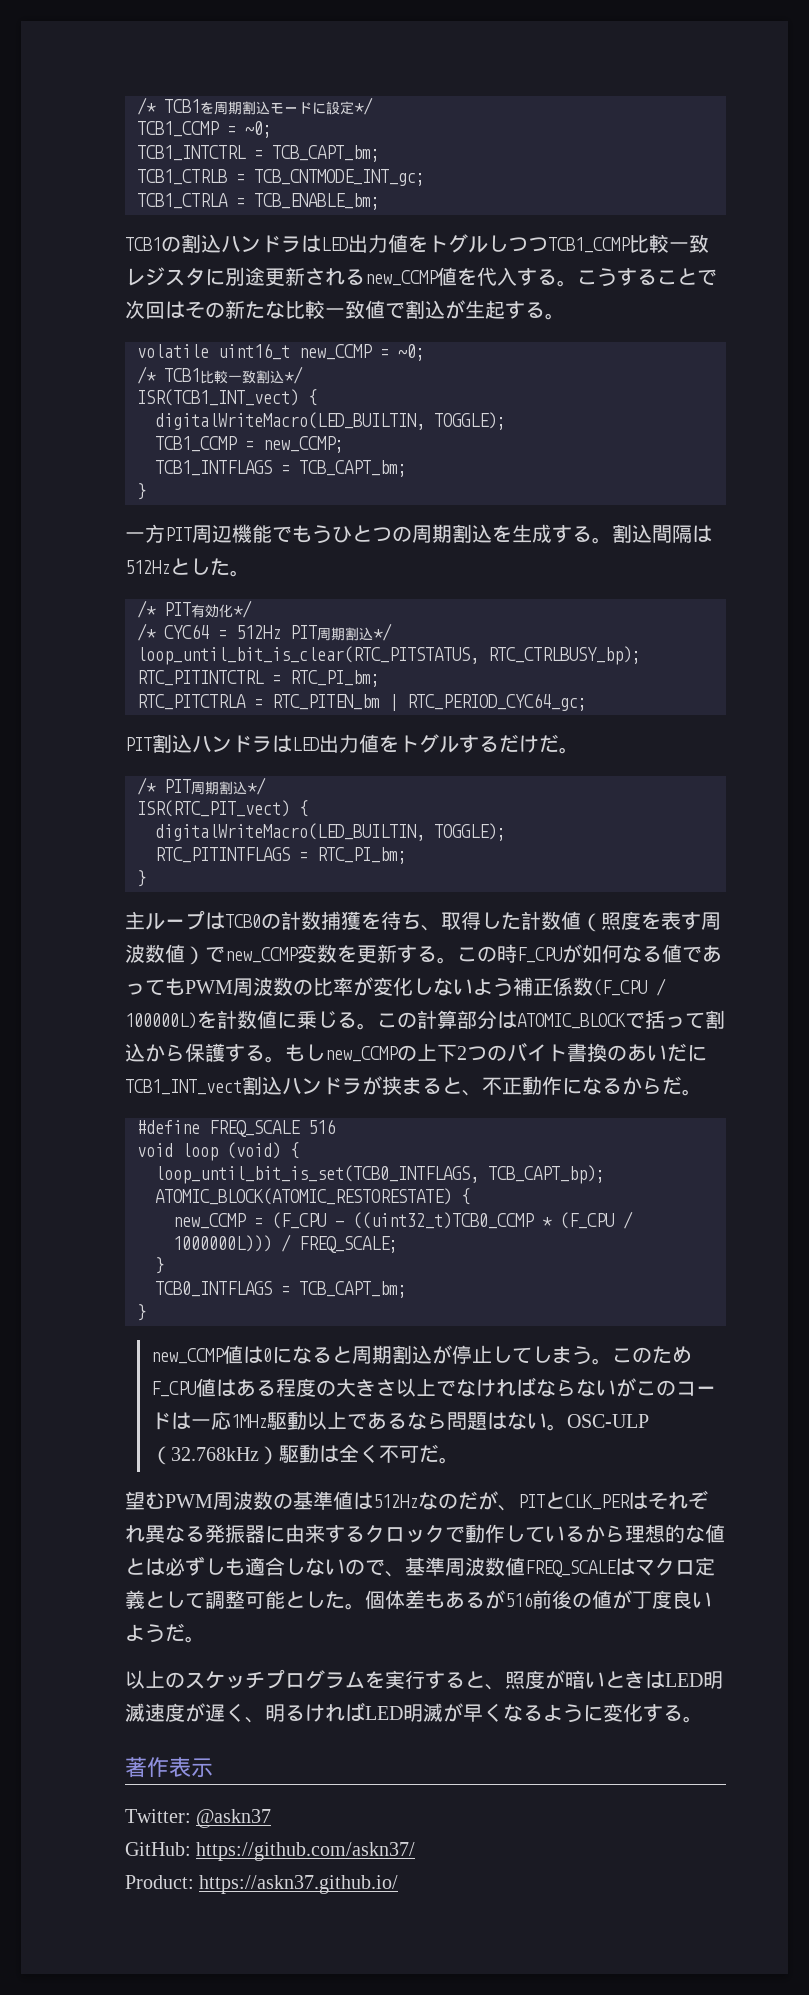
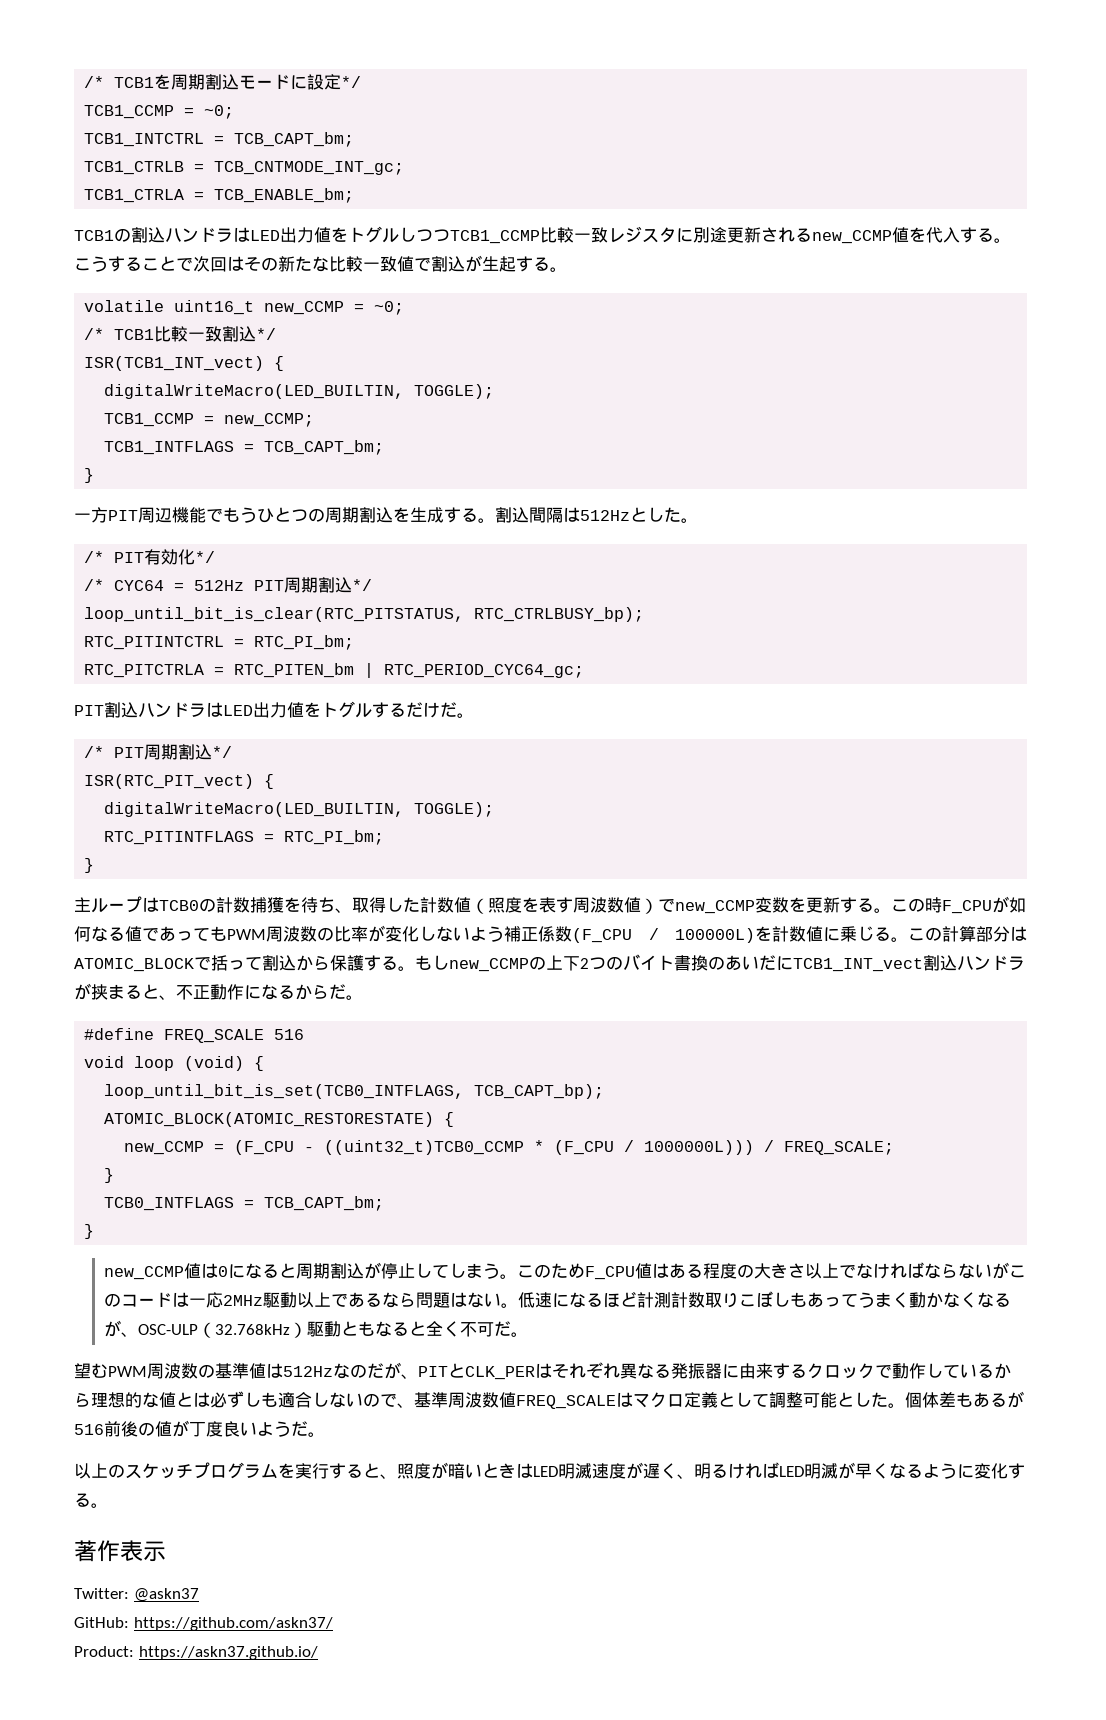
- このためF_CPU値はある程度の大きさ以上でなければならないがこのコードは一応1MHz駆動以上であるなら問題はない。
+ このためF_CPU値はある程度の大きさ以上でなければならないがこのコードは一応2MHz駆動以上であるなら問題はない。
- OSC-ULP（32.768kHz）駆動は全く不可だ。
+ 低速になるほど計測計数取りこぼしもあってうまく動かなくなるが、OSC-ULP（32.768kHz）駆動ともなると全く不可だ。

